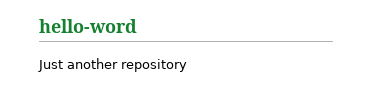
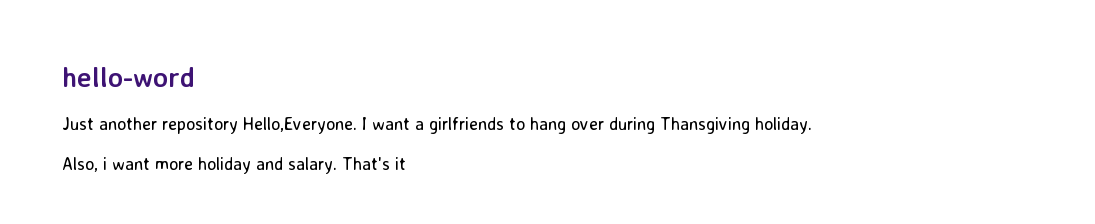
- Just another repository
+ Just another repository Hello,Everyone. I want a girlfriends to hang over during Thansgiving holiday.
+ Also, i want more holiday and salary. That's it

